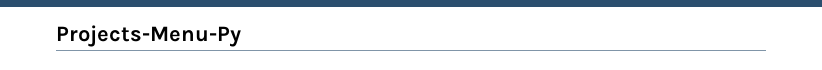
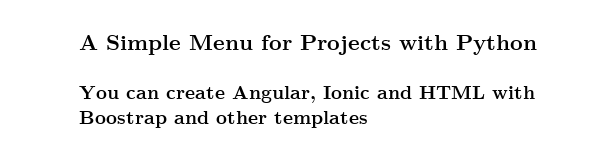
- Projects-Menu-Py
+ A Simple Menu for Projects with Python
+ You can create Angular, Ionic and HTML with Boostrap and other templates

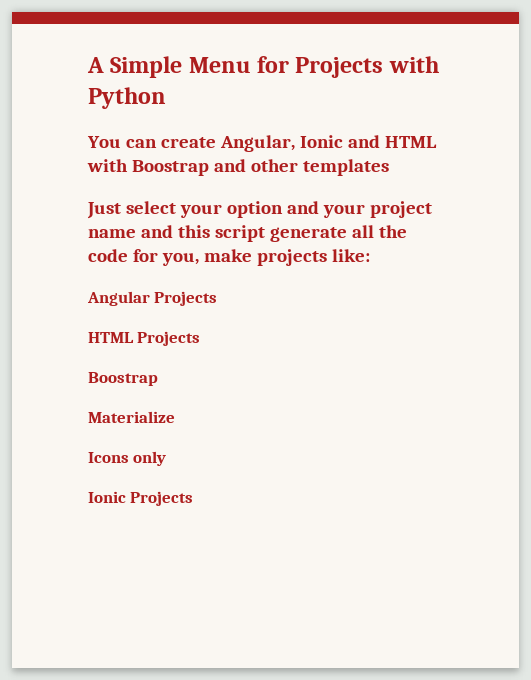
+ Just select your option and your project name and this script generate all the code for you, make projects like:
+ Angular Projects
+ HTML Projects
+ Boostrap
+ Materialize
+ Icons only
+ Ionic Projects

